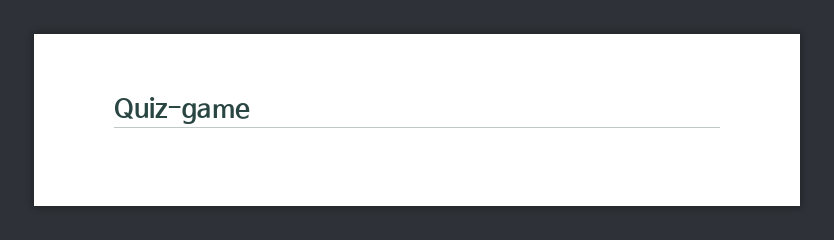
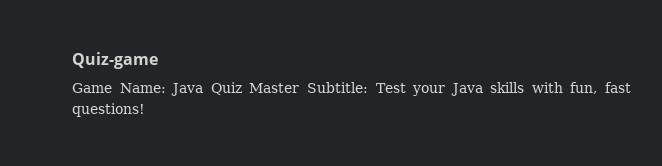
+ Game Name: Java Quiz Master Subtitle: Test your Java skills with fun, fast questions!

